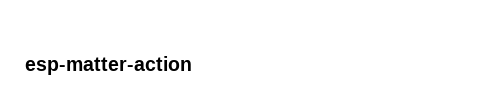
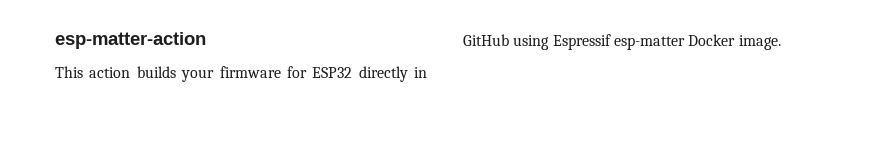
+ This action builds your firmware for ESP32 directly in GitHub using Espressif esp-matter Docker image.

